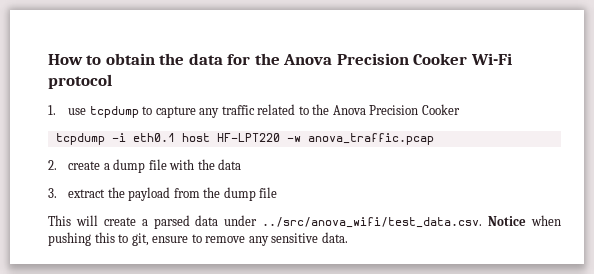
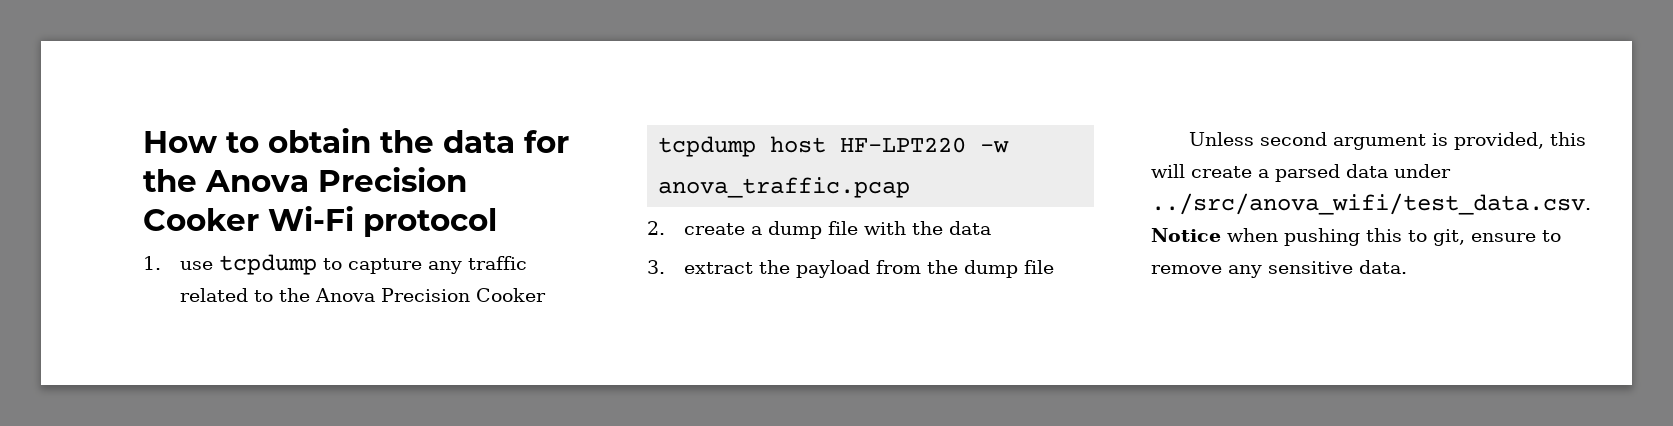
- tcpdump -i eth0.1 host HF-LPT220 -w anova_traffic.pcap
+ tcpdump host HF-LPT220 -w anova_traffic.pcap
- This will create a parsed data under ../src/anova_wifi/test_data.csv. Notice when pushing this to git, ensure to remove any sensitive data.
+ Unless second argument is provided, this will create a parsed data under ../src/anova_wifi/test_data.csv. Notice when pushing this to git, ensure to remove any sensitive data.

